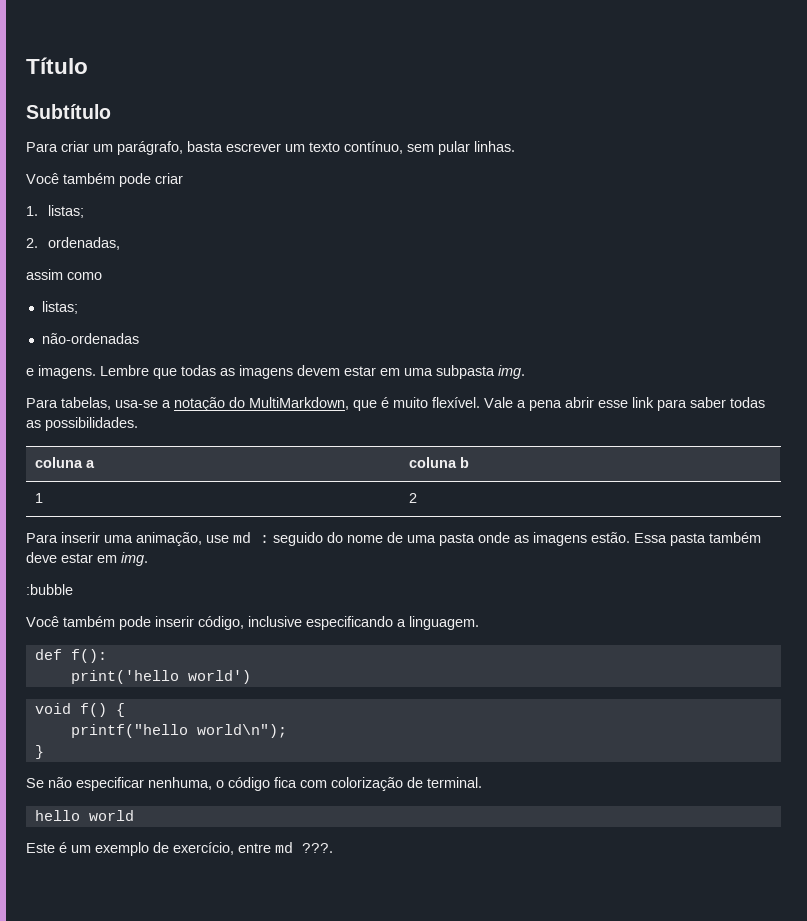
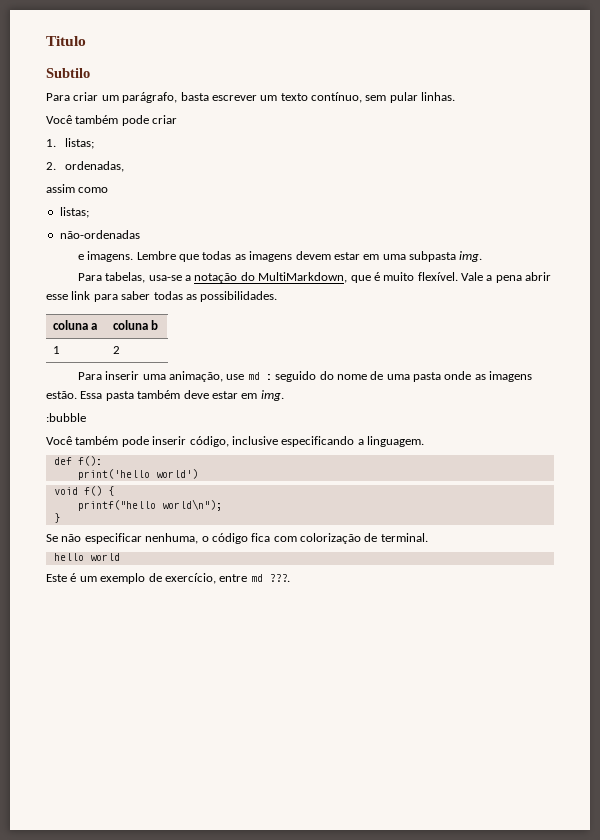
- Título
- Subtítulo
+ Titulo
+ Subtilo

